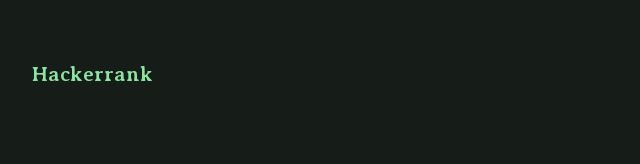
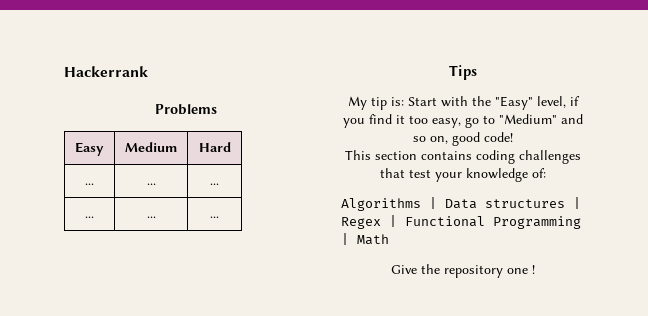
+ Problems
+ Easy | Medium | Hard
+ ... | ... | ...
+ ... | ... | ...
+ Tips
+ My tip is: Start with the "Easy" level, if you find it too easy, go to "Medium" and so on, good code!
+ This section contains coding challenges that test your knowledge of:
+ Algorithms | Data structures | Regex | Functional Programming | Math
+ Give the repository one !

